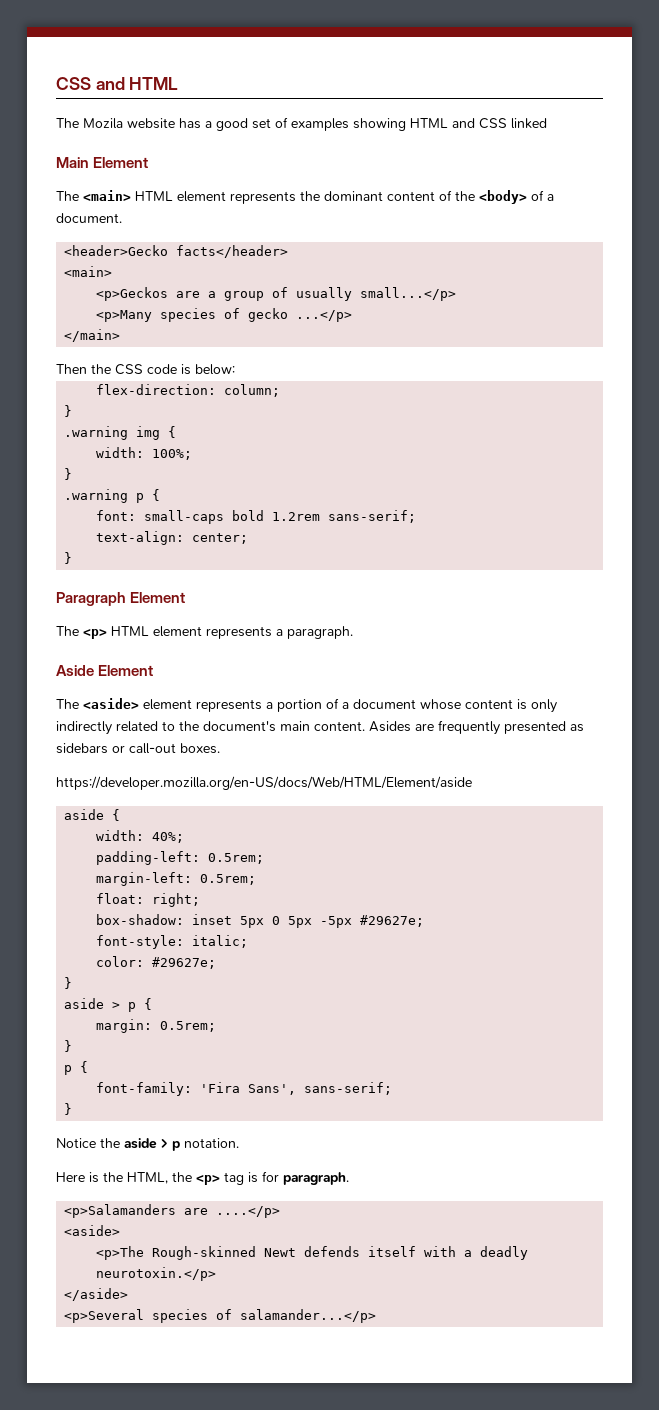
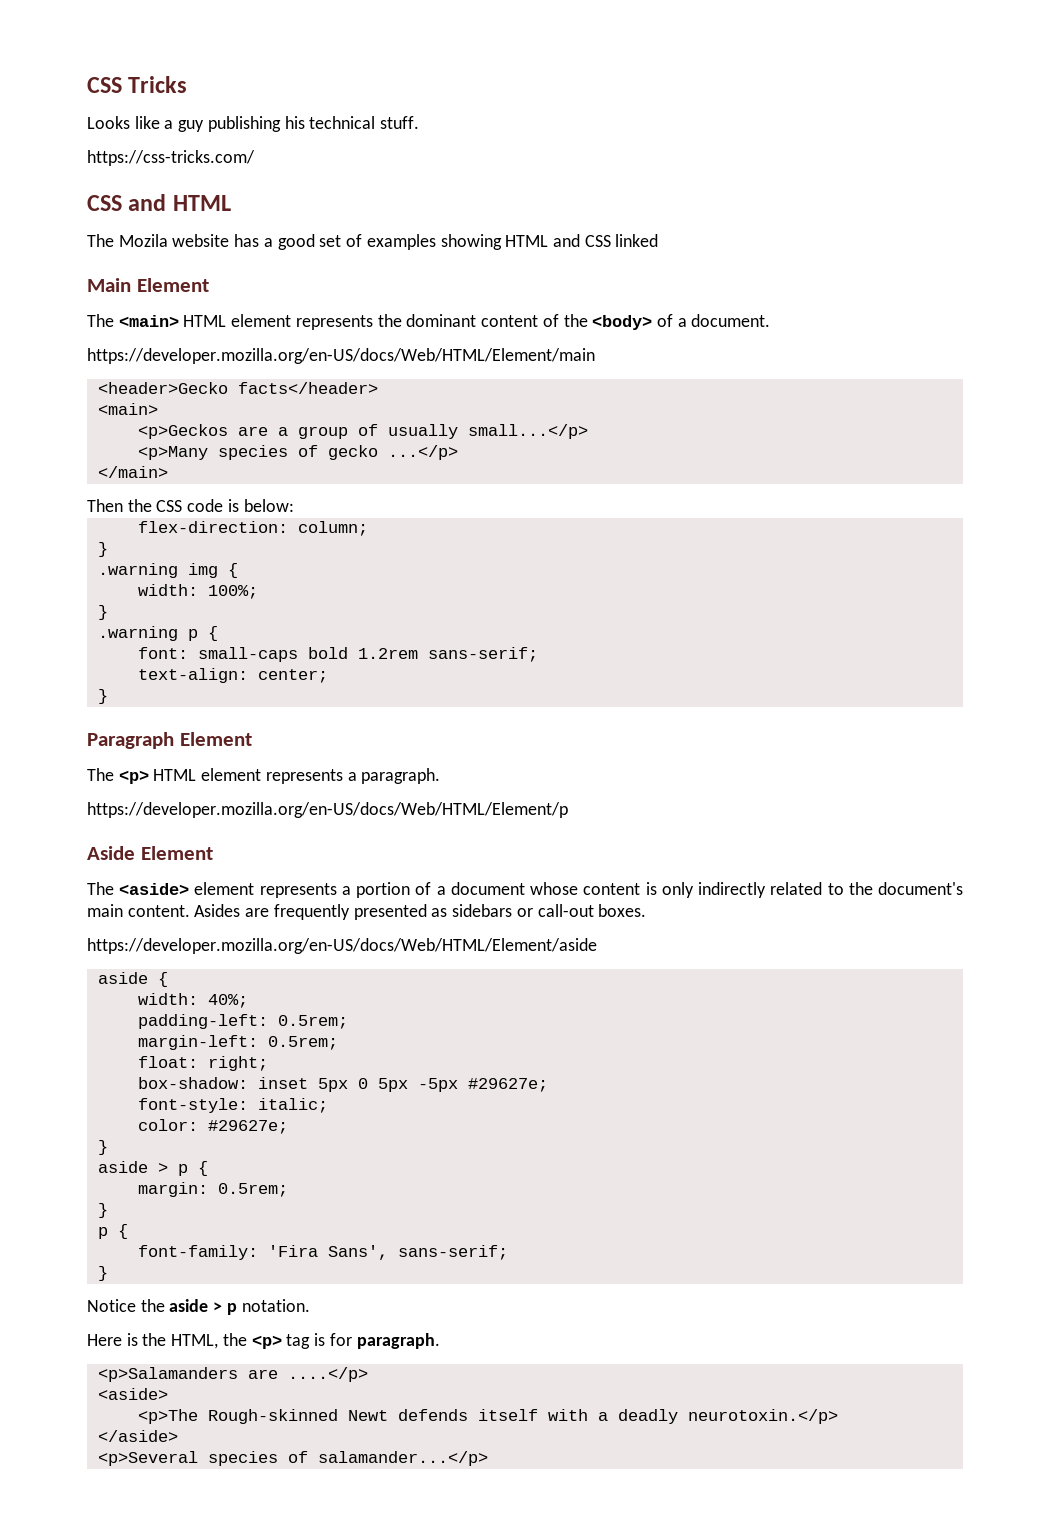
+ CSS Tricks
+ Looks like a guy publishing his technical stuff.
+ https://css-tricks.com/
+ https://developer.mozilla.org/en-US/docs/Web/HTML/Element/main
+ https://developer.mozilla.org/en-US/docs/Web/HTML/Element/p

